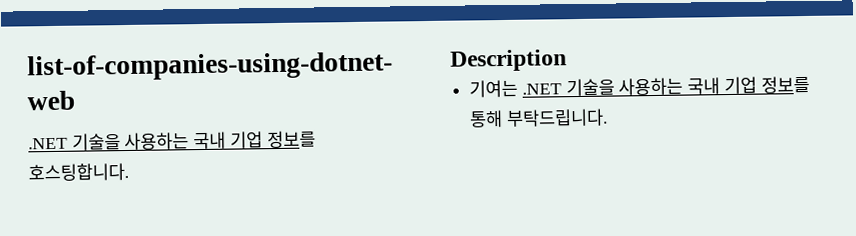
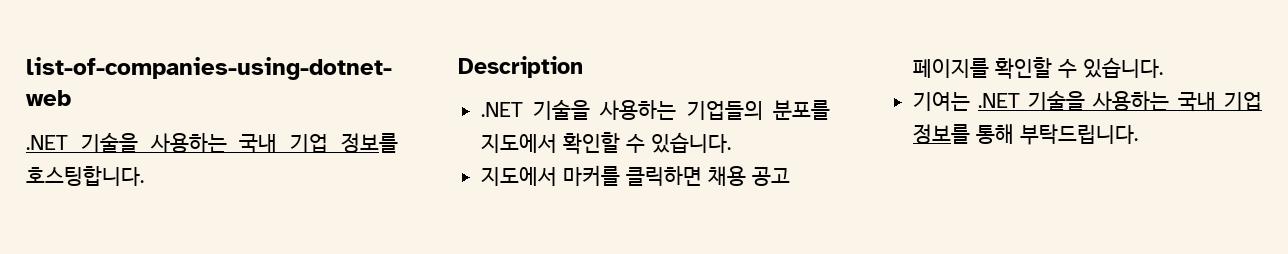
+ .NET 기술을 사용하는 기업들의 분포를 지도에서 확인할 수 있습니다.
+ 지도에서 마커를 클릭하면 채용 공고 페이지를 확인할 수 있습니다.

